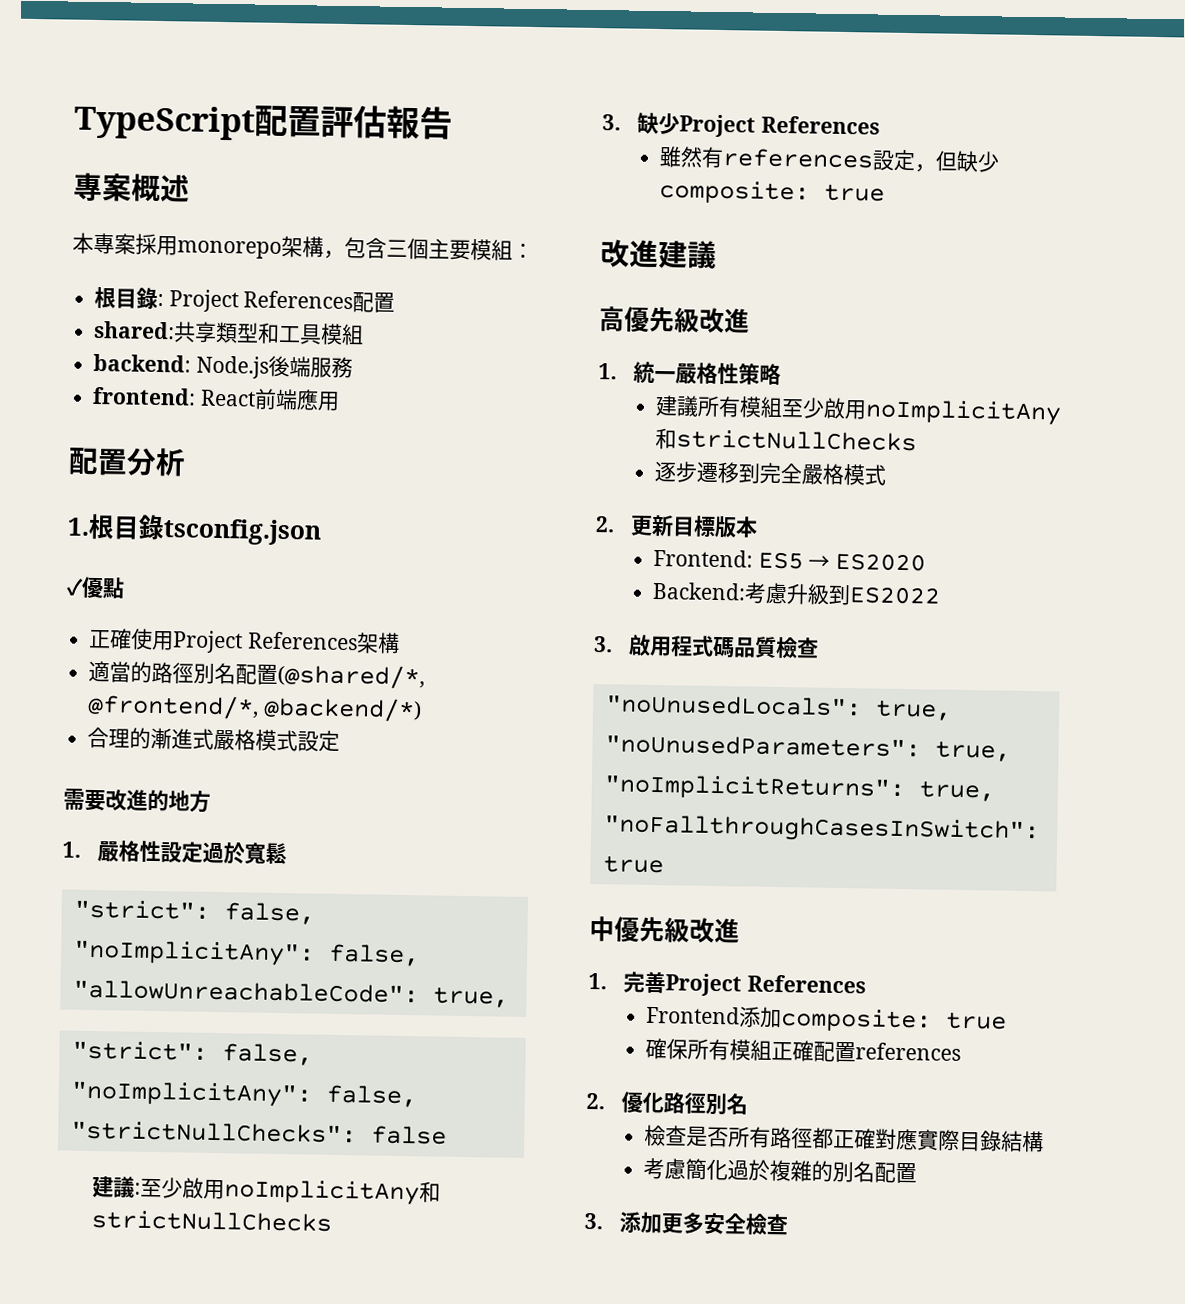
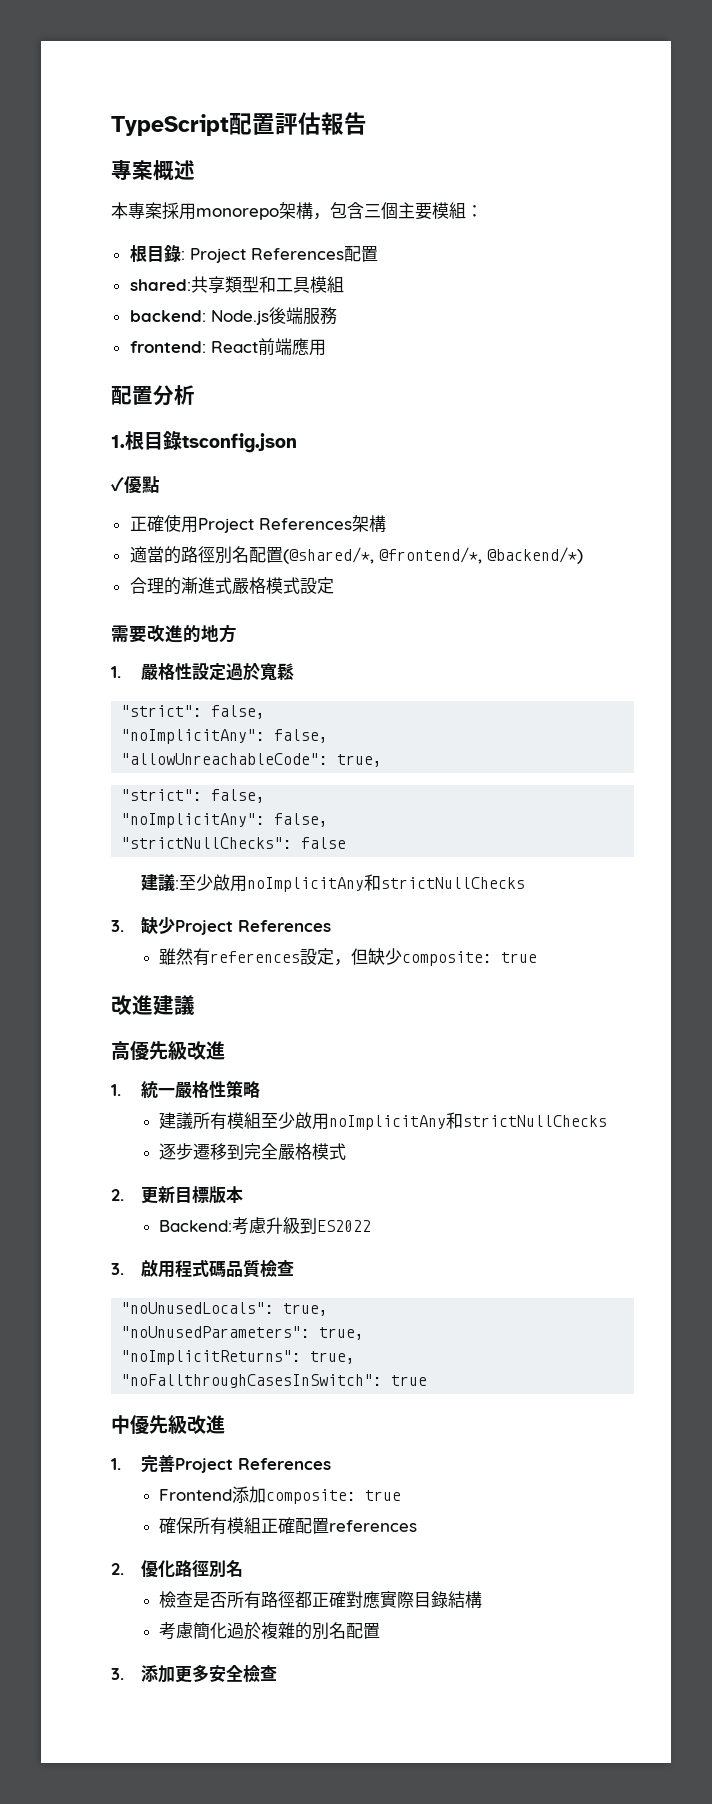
- Frontend: ES5 → ES2020

